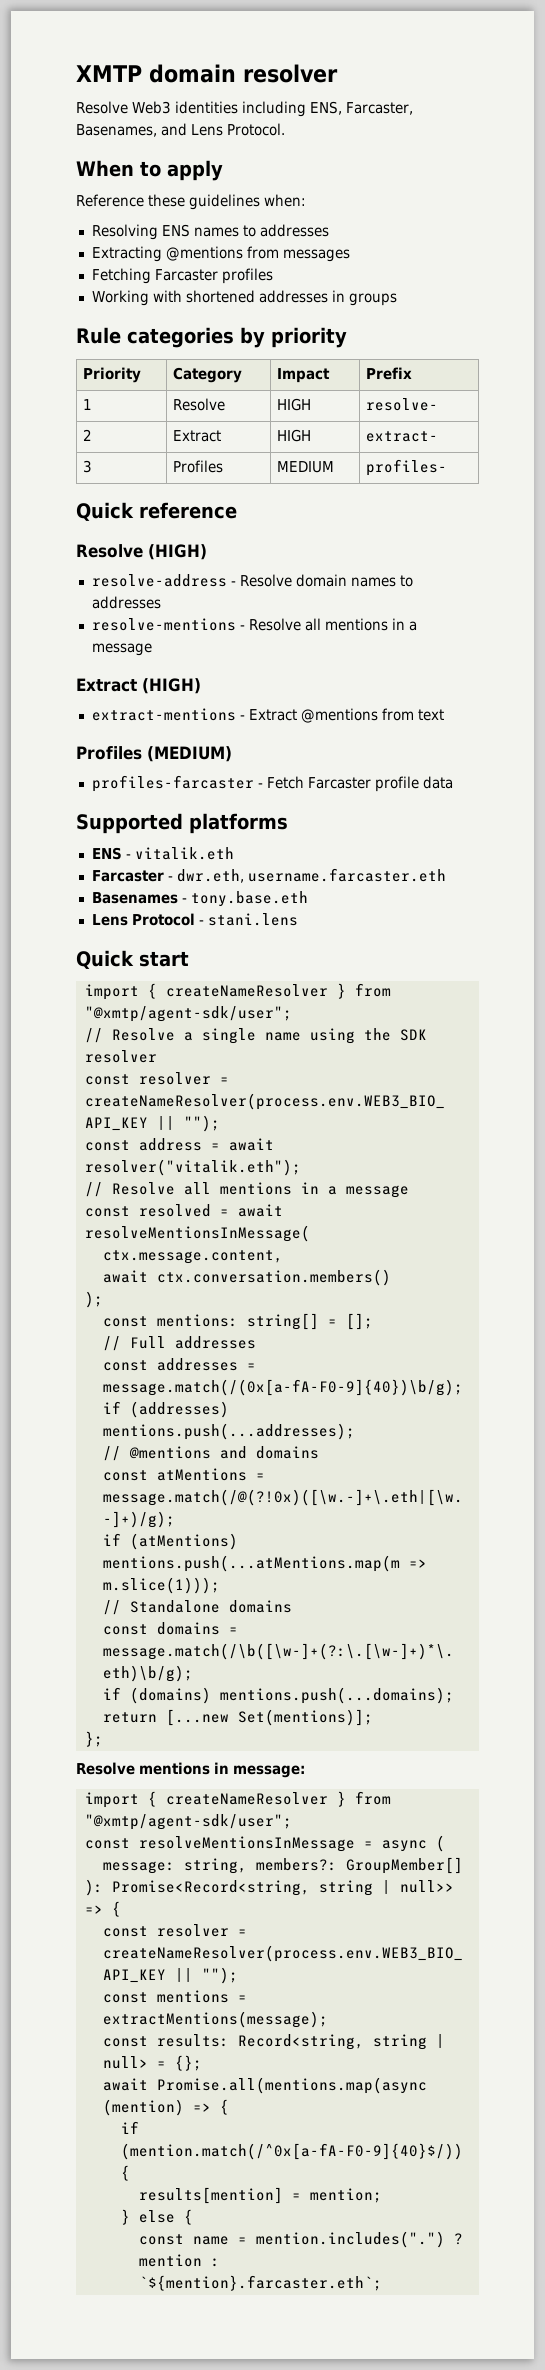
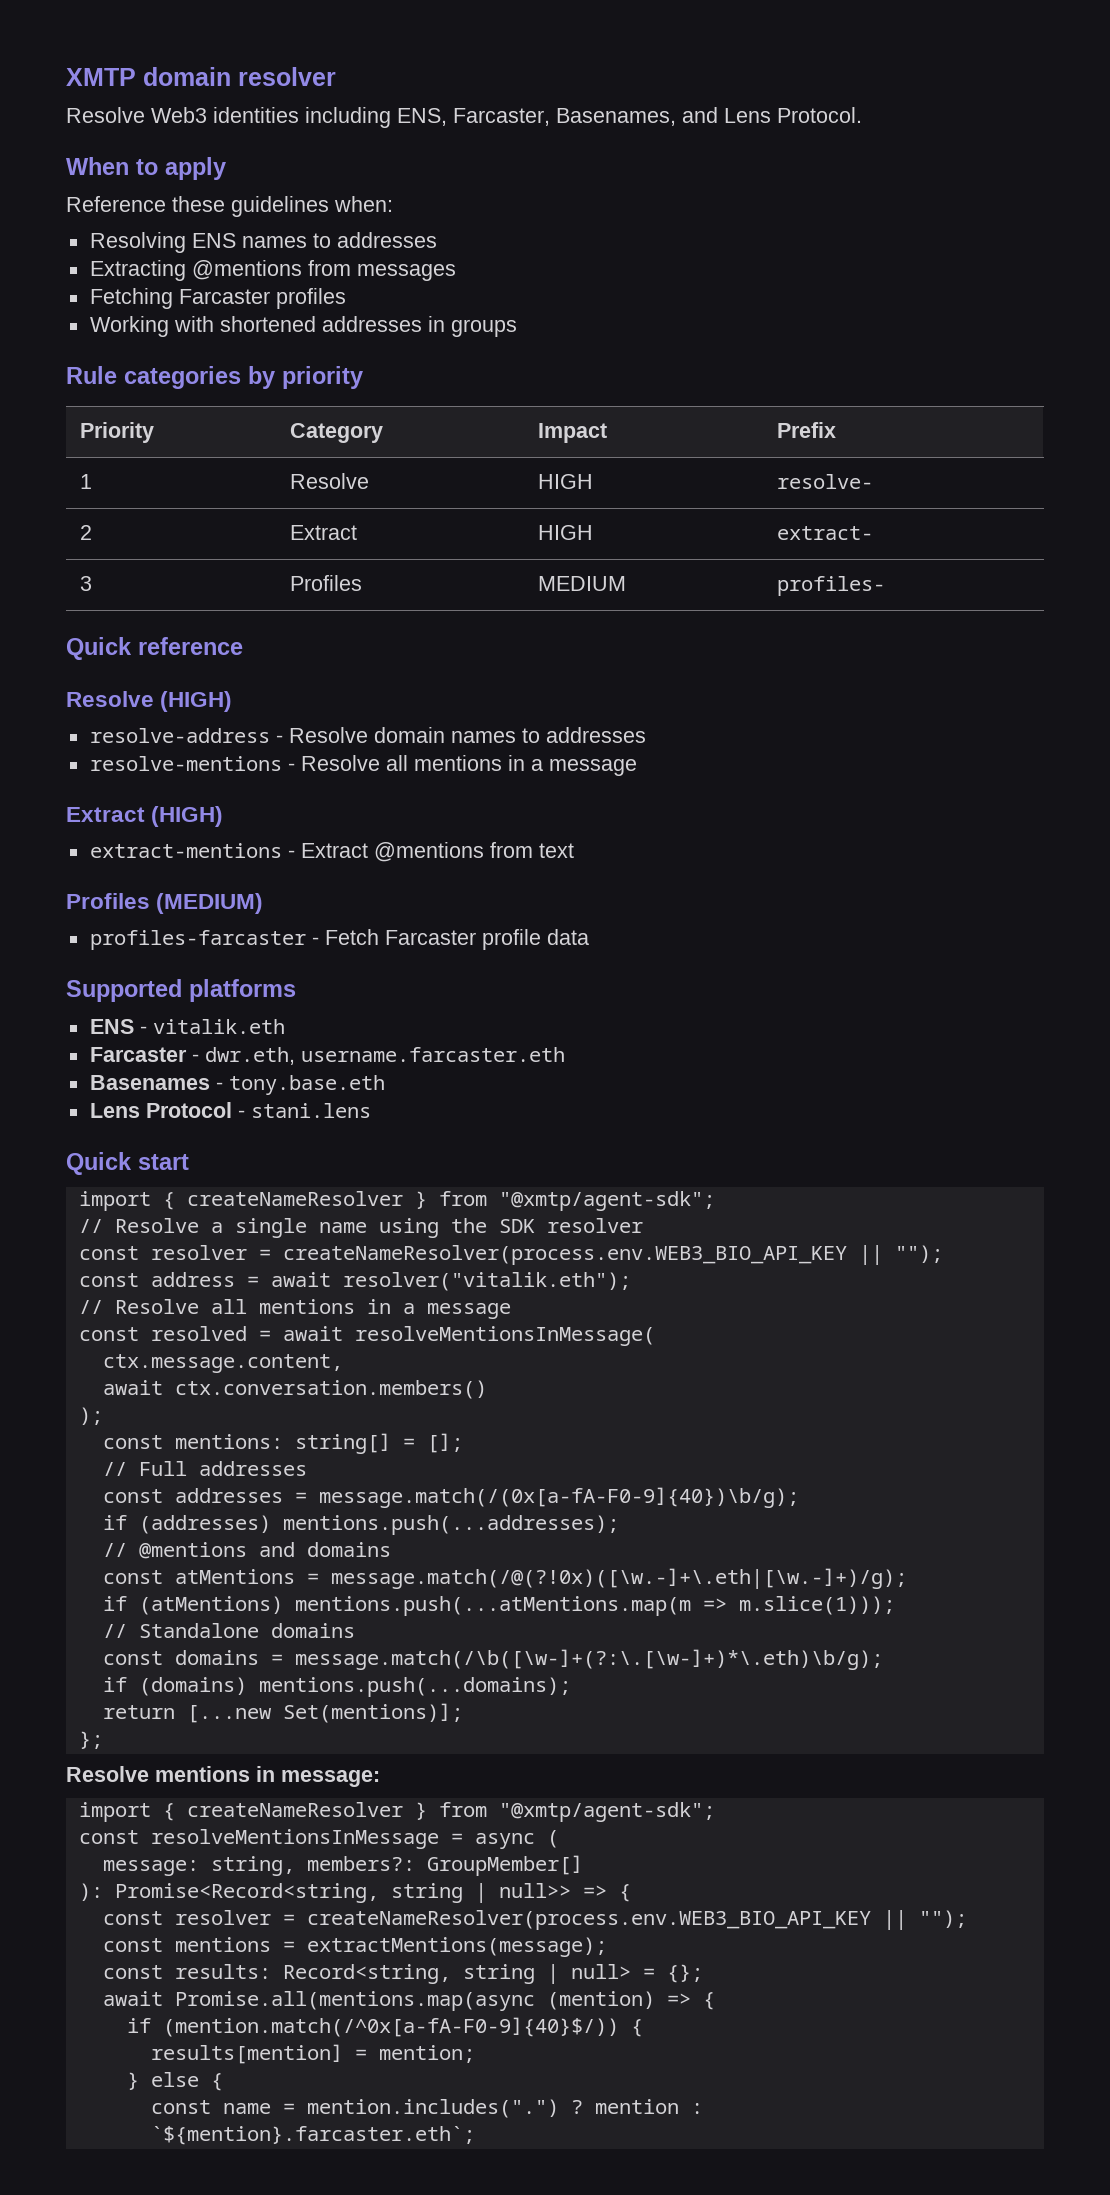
  Quick start
- import { createNameResolver } from "@xmtp/agent-sdk/user";
+ import { createNameResolver } from "@xmtp/agent-sdk";
  Resolve mentions in message:
- import { createNameResolver } from "@xmtp/agent-sdk/user";
+ import { createNameResolver } from "@xmtp/agent-sdk";

